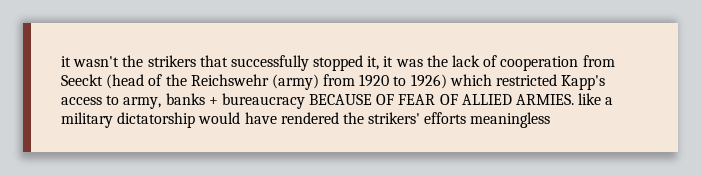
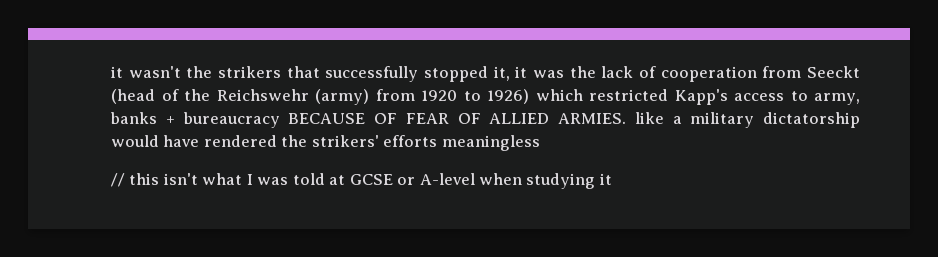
+ // this isn't what I was told at GCSE or A-level when studying it

